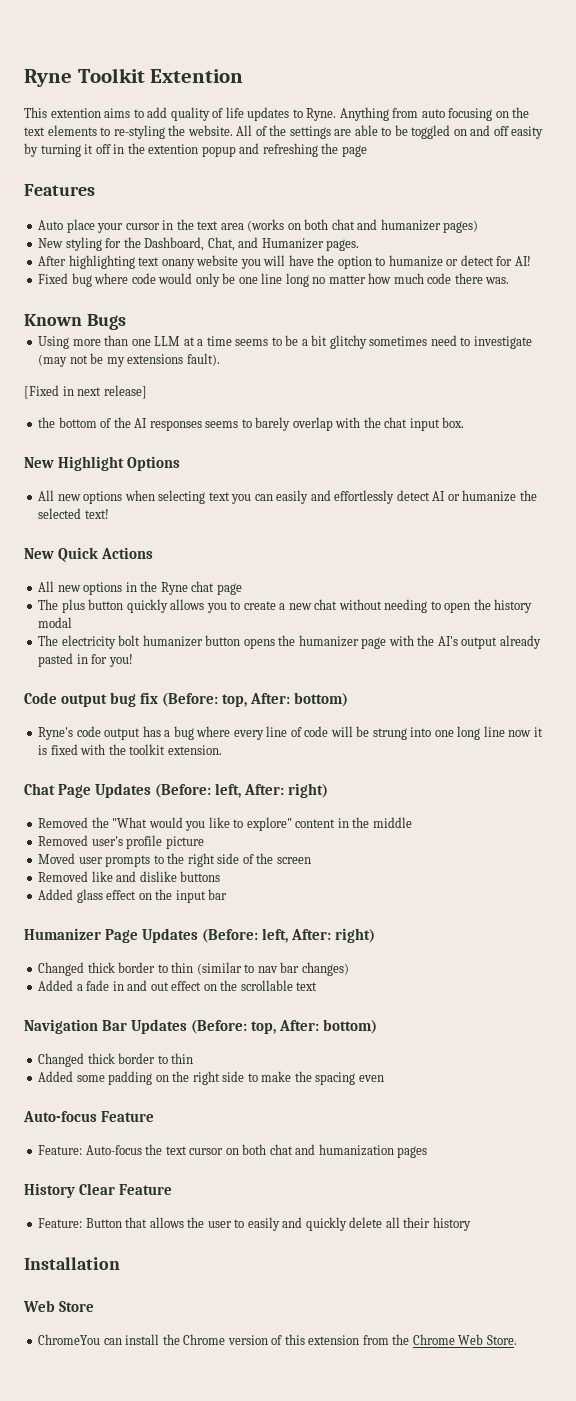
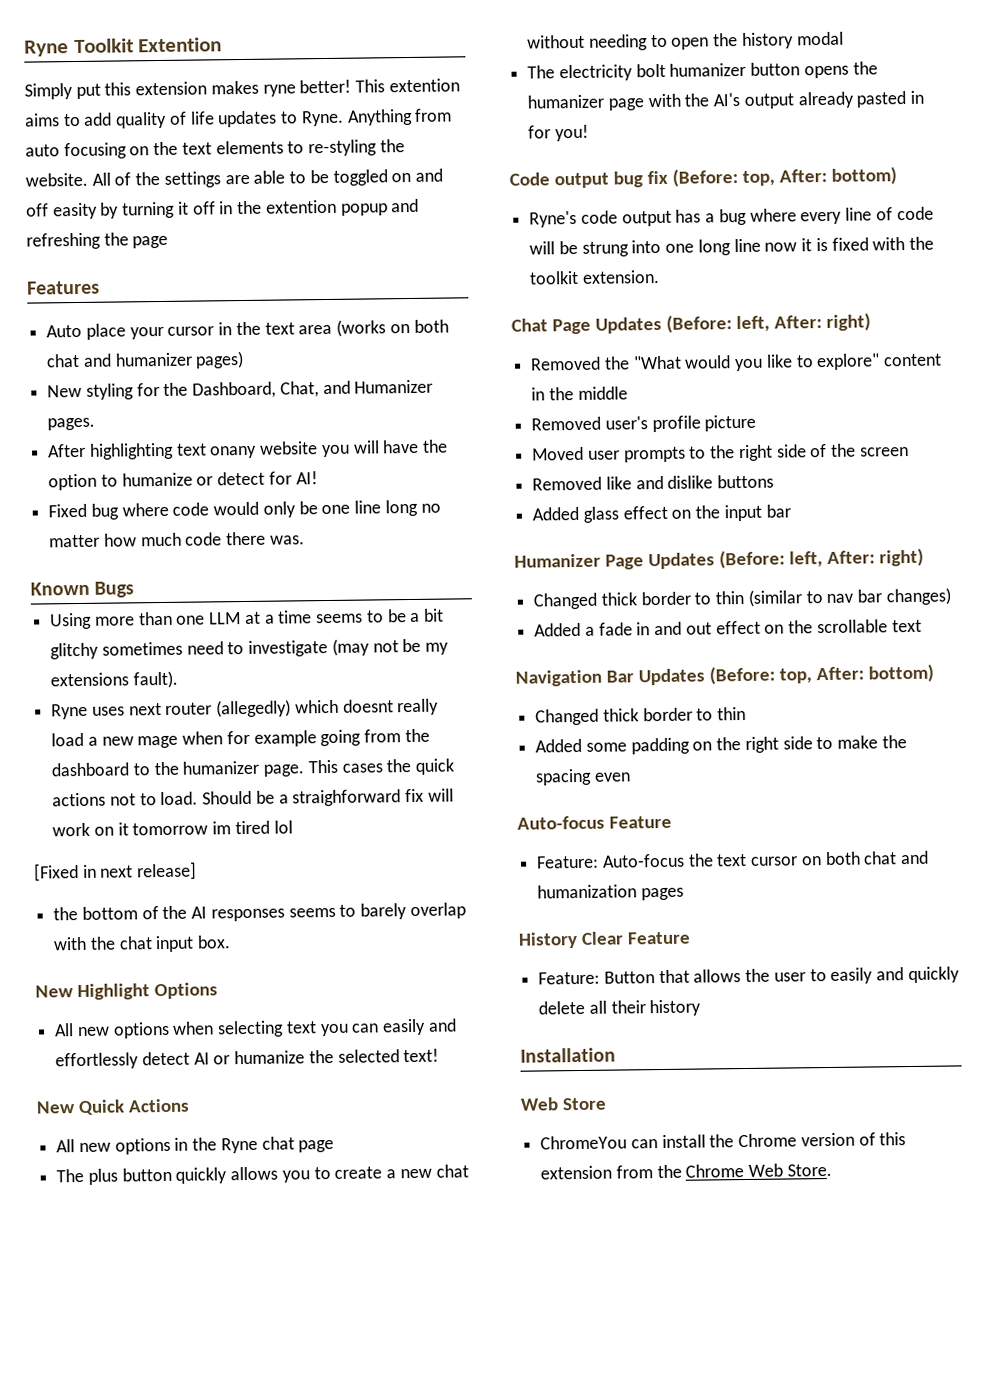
+ Simply put this extension makes ryne better!
+ Ryne uses next router (allegedly) which doesnt really load a new mage when for example going from the dashboard to the humanizer page. This cases the quick actions not to load. Should be a straighforward fix will work on it tomorrow im tired lol

